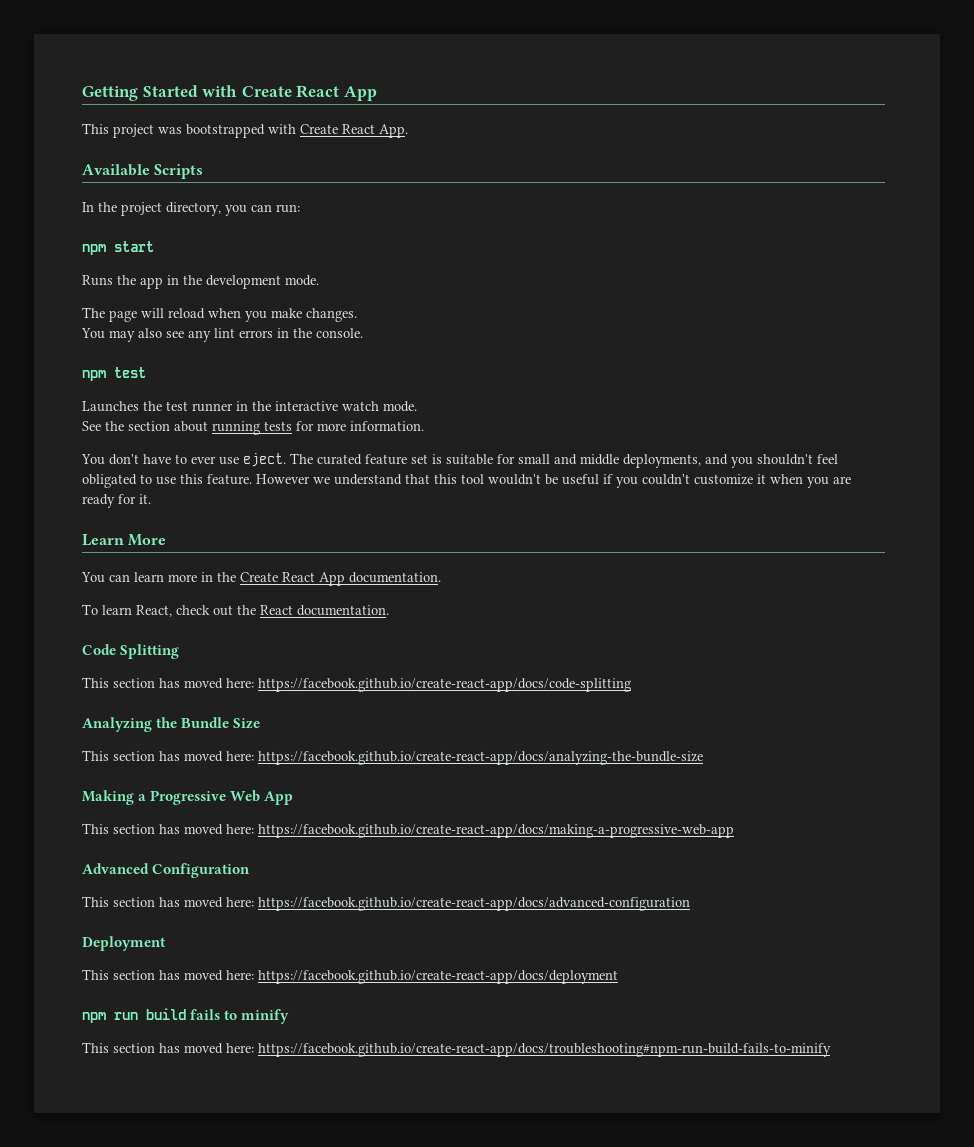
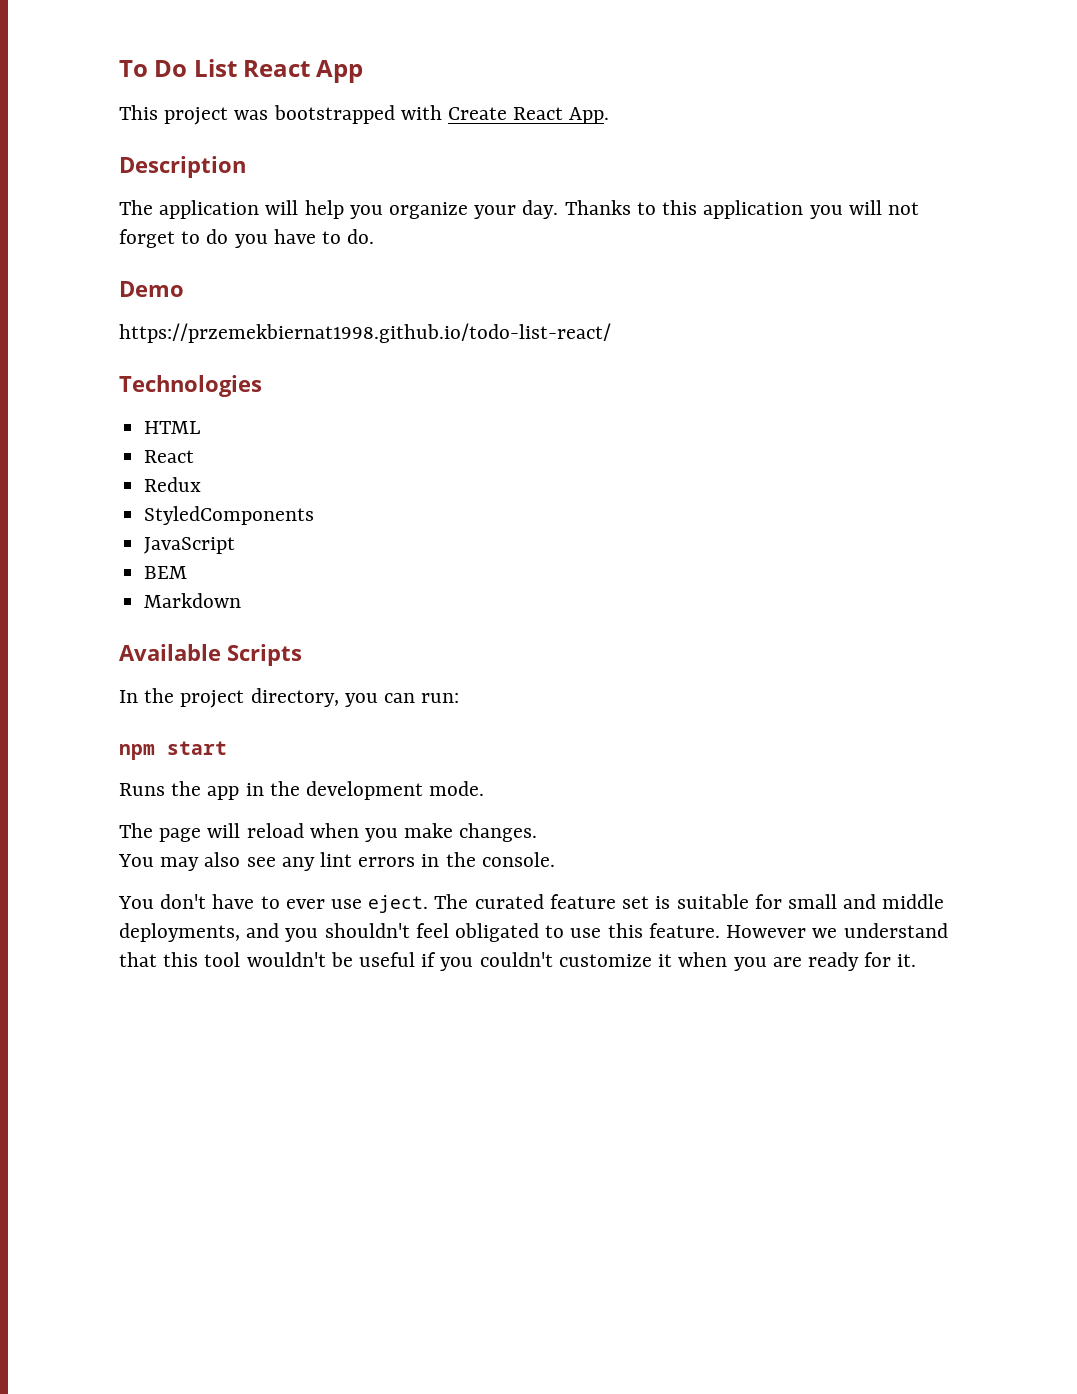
- Getting Started with Create React App
+ To Do List React App
+ Description
+ The application will help you organize your day. Thanks to this application you will not forget to do you have to do.
+ Demo
+ https://przemekbiernat1998.github.io/todo-list-react/
+ Technologies
+ HTML
+ React
+ Redux
+ StyledComponents
+ JavaScript
+ BEM
+ Markdown
- npm test
- Launches the test runner in the interactive watch mode.
- See the section about running tests for more information.
- Learn More
- You can learn more in the Create React App documentation.
- To learn React, check out the React documentation.
- Code Splitting
- This section has moved here: https://facebook.github.io/create-react-app/docs/code-splitting
- Analyzing the Bundle Size
- This section has moved here: https://facebook.github.io/create-react-app/docs/analyzing-the-bundle-size
- Making a Progressive Web App
- This section has moved here: https://facebook.github.io/create-react-app/docs/making-a-progressive-web-app
- Advanced Configuration
- This section has moved here: https://facebook.github.io/create-react-app/docs/advanced-configuration
- Deployment
- This section has moved here: https://facebook.github.io/create-react-app/docs/deployment
- npm run build fails to minify
- This section has moved here: https://facebook.github.io/create-react-app/docs/troubleshooting#npm-run-build-fails-to-minify

